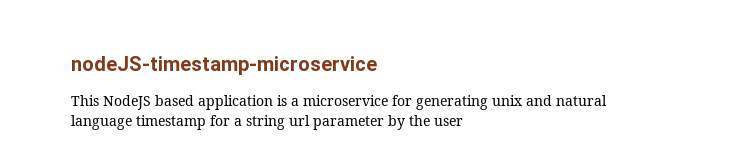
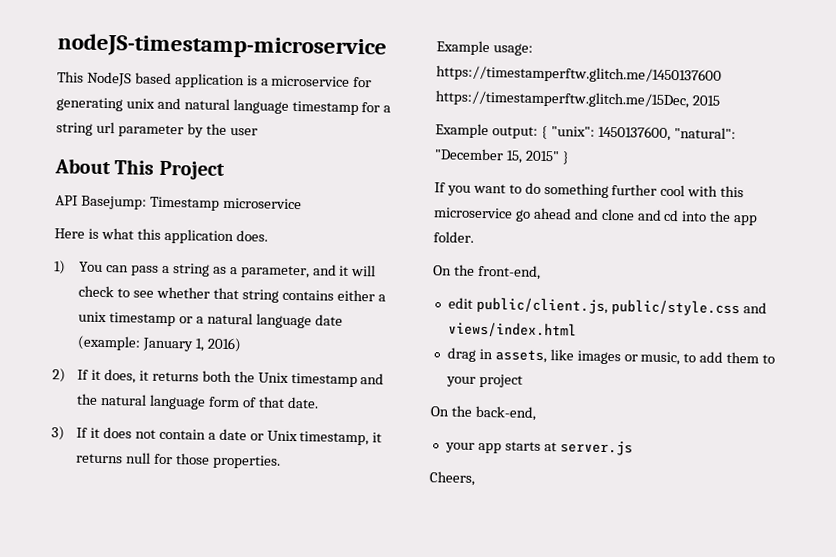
+ About This Project
+ API Basejump: Timestamp microservice
+ Here is what this application does.
+ 1) You can pass a string as a parameter, and it will check to see whether that string contains either a unix timestamp or a natural language date (example: January 1, 2016)
+ 2) If it does, it returns both the Unix timestamp and the natural language form of that date.
+ 3) If it does not contain a date or Unix timestamp, it returns null for those properties.
+ Example usage: https://timestamperftw.glitch.me/1450137600 https://timestamperftw.glitch.me/15Dec, 2015
+ Example output: { "unix": 1450137600, "natural": "December 15, 2015" }
+ If you want to do something further cool with this microservice go ahead and clone and cd into the app folder.
+ On the front-end,
+ edit public/client.js, public/style.css and views/index.html
+ drag in assets, like images or music, to add them to your project
+ On the back-end,
+ your app starts at server.js
+ Cheers,

